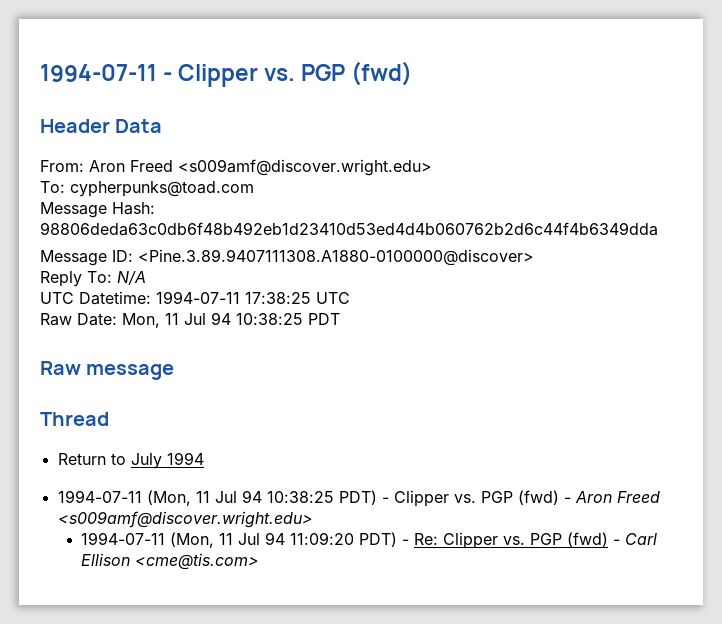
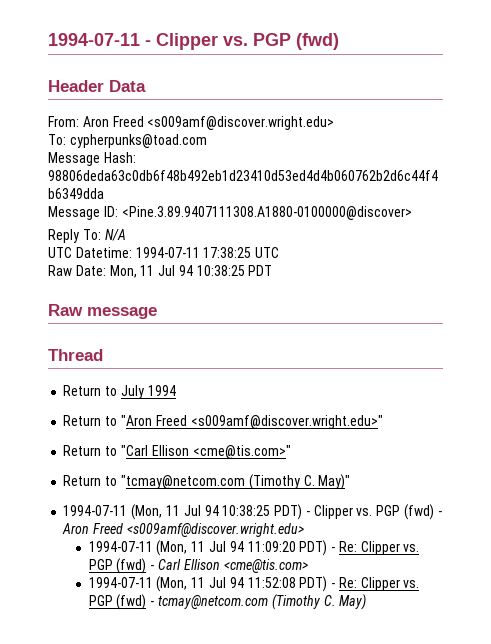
+ Return to "Aron Freed <s009amf@discover.wright.edu>"
+ Return to "Carl Ellison <cme@tis.com>"
+ Return to "tcmay@netcom.com (Timothy C. May)"
+ 1994-07-11 (Mon, 11 Jul 94 11:52:08 PDT) - Re: Clipper vs. PGP (fwd) - tcmay@netcom.com (Timothy C. May)

